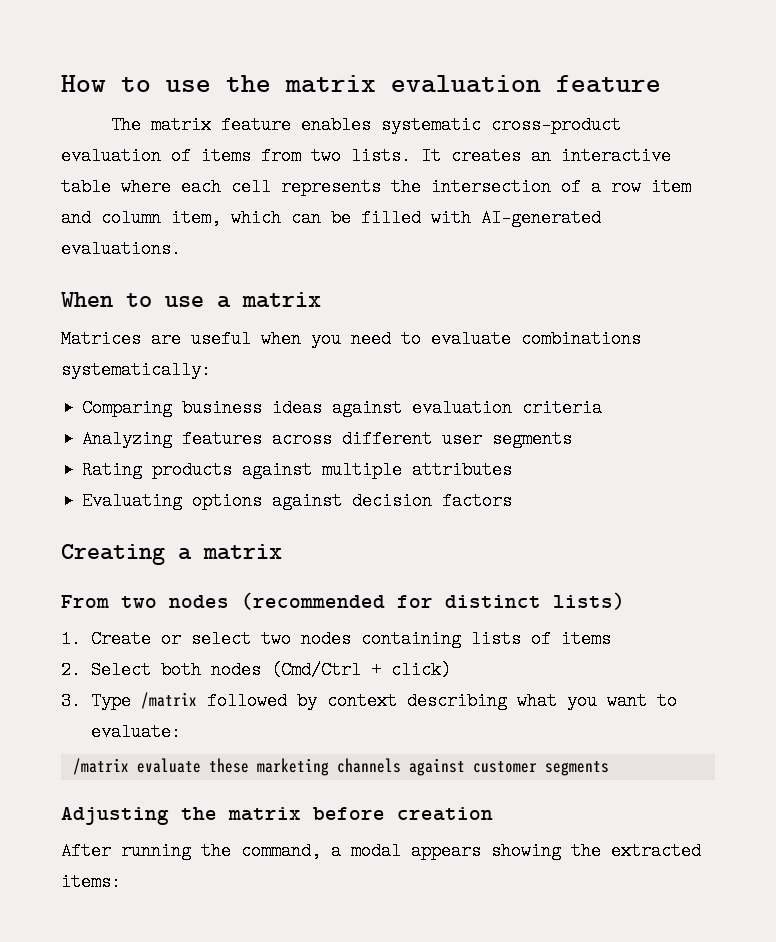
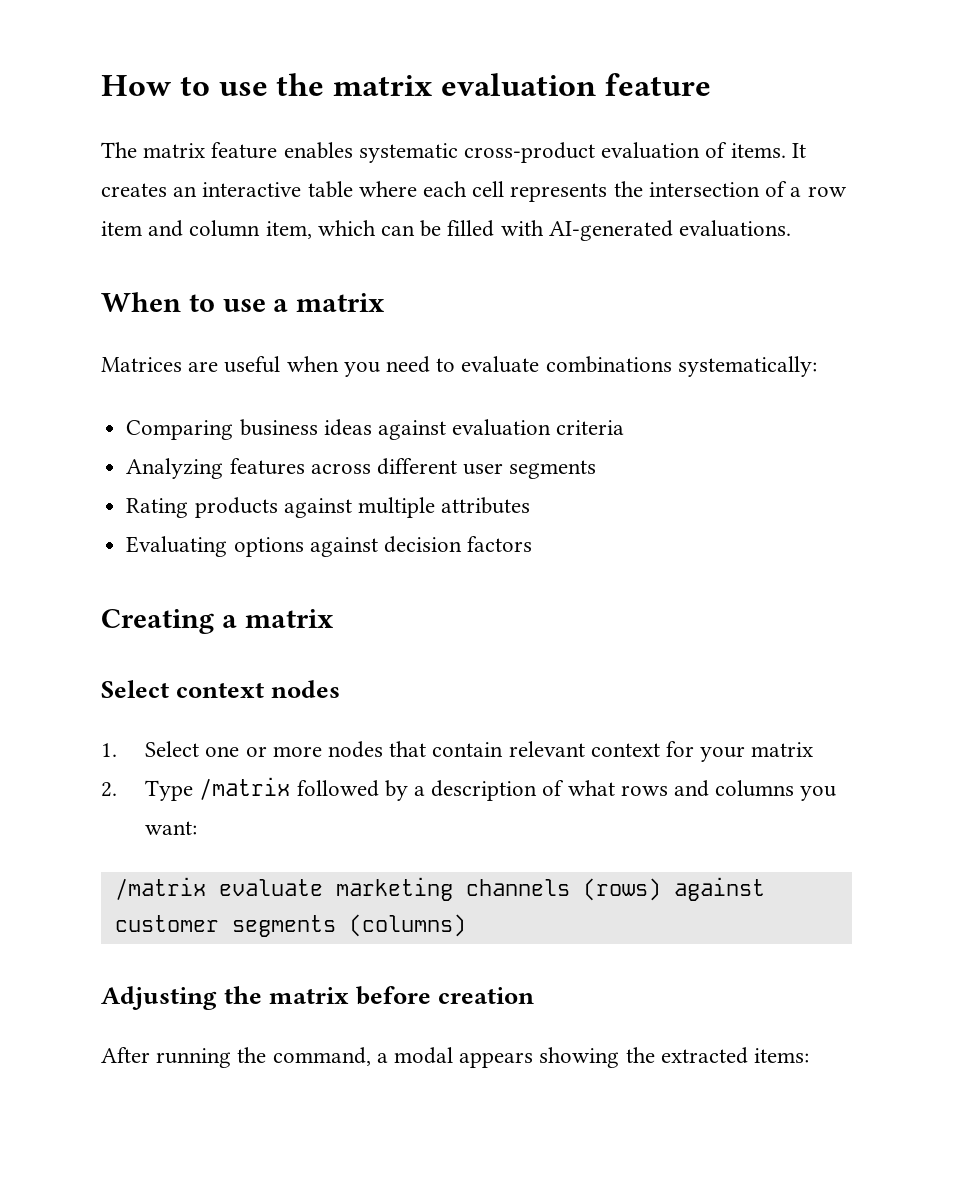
- The matrix feature enables systematic cross-product evaluation of items from two lists.
+ The matrix feature enables systematic cross-product evaluation of items.
- From two nodes (recommended for distinct lists)
- 1. Create or select two nodes containing lists of items
- 2. Select both nodes (Cmd/Ctrl + click)
- 3. Type /matrix followed by context describing what you want to evaluate:
+ Select context nodes
+ 1. Select one or more nodes that contain relevant context for your matrix
+ 2. Type /matrix followed by a description of what rows and columns you want:
- /matrix evaluate these marketing channels against customer segments
+ /matrix evaluate marketing channels (rows) against customer segments (columns)

